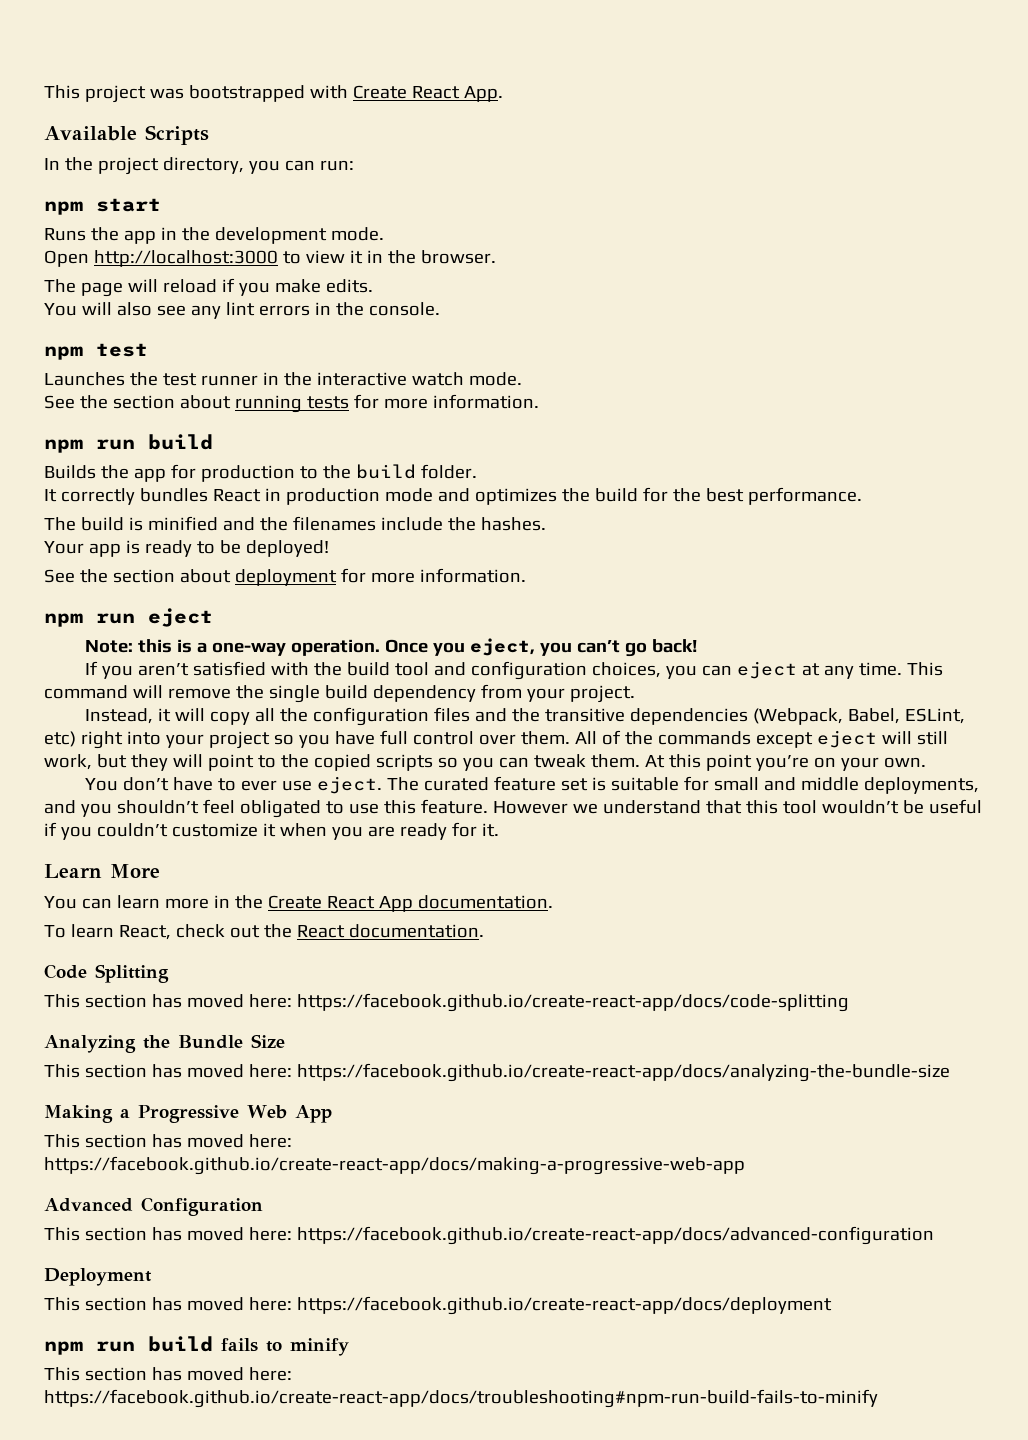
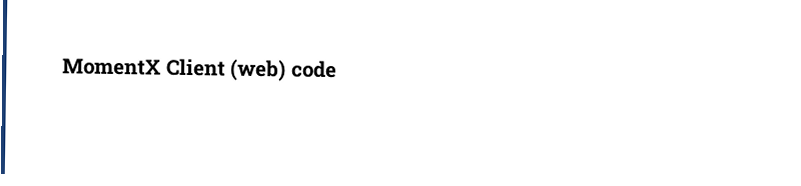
- This project was bootstrapped with Create React App.
- Available Scripts
- In the project directory, you can run:
- npm start
- Runs the app in the development mode.
- Open http://localhost:3000 to view it in the browser.
- The page will reload if you make edits.
- You will also see any lint errors in the console.
- npm test
- Launches the test runner in the interactive watch mode.
- See the section about running tests for more information.
- npm run build
- Builds the app for production to the build folder.
- It correctly bundles React in production mode and optimizes the build for the best performance.
- The build is minified and the filenames include the hashes.
- Your app is ready to be deployed!
- See the section about deployment for more information.
- npm run eject
- Note: this is a one-way operation. Once you eject, you can’t go back!
- If you aren’t satisfied with the build tool and configuration choices, you can eject at any time. This command will remove the single build dependency from your project.
- Instead, it will copy all the configuration files and the transitive dependencies (Webpack, Babel, ESLint, etc) right into your project so you have full control over them. All of the commands except eject will still work, but they will point to the copied scripts so you can tweak them. At this point you’re on your own.
- You don’t have to ever use eject. The curated feature set is suitable for small and middle deployments, and you shouldn’t feel obligated to use this feature. However we understand that this tool wouldn’t be useful if you couldn’t customize it when you are ready for it.
- Learn More
- You can learn more in the Create React App documentation.
- To learn React, check out the React documentation.
- Code Splitting
- This section has moved here: https://facebook.github.io/create-react-app/docs/code-splitting
- Analyzing the Bundle Size
- This section has moved here: https://facebook.github.io/create-react-app/docs/analyzing-the-bundle-size
- Making a Progressive Web App
- This section has moved here: https://facebook.github.io/create-react-app/docs/making-a-progressive-web-app
- Advanced Configuration
- This section has moved here: https://facebook.github.io/create-react-app/docs/advanced-configuration
- Deployment
- This section has moved here: https://facebook.github.io/create-react-app/docs/deployment
- npm run build fails to minify
- This section has moved here: https://facebook.github.io/create-react-app/docs/troubleshooting#npm-run-build-fails-to-minify
+ MomentX Client (web) code

